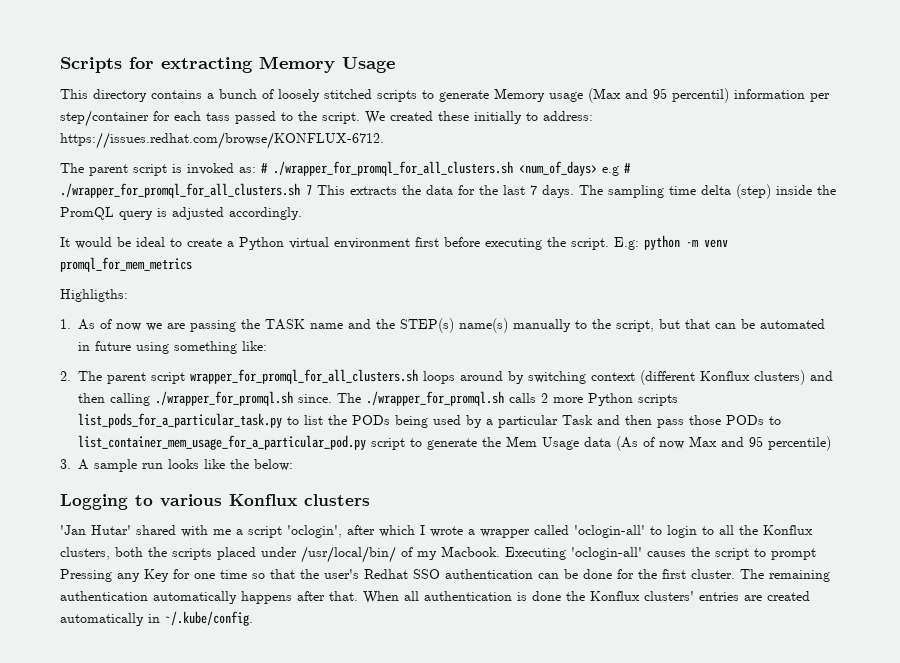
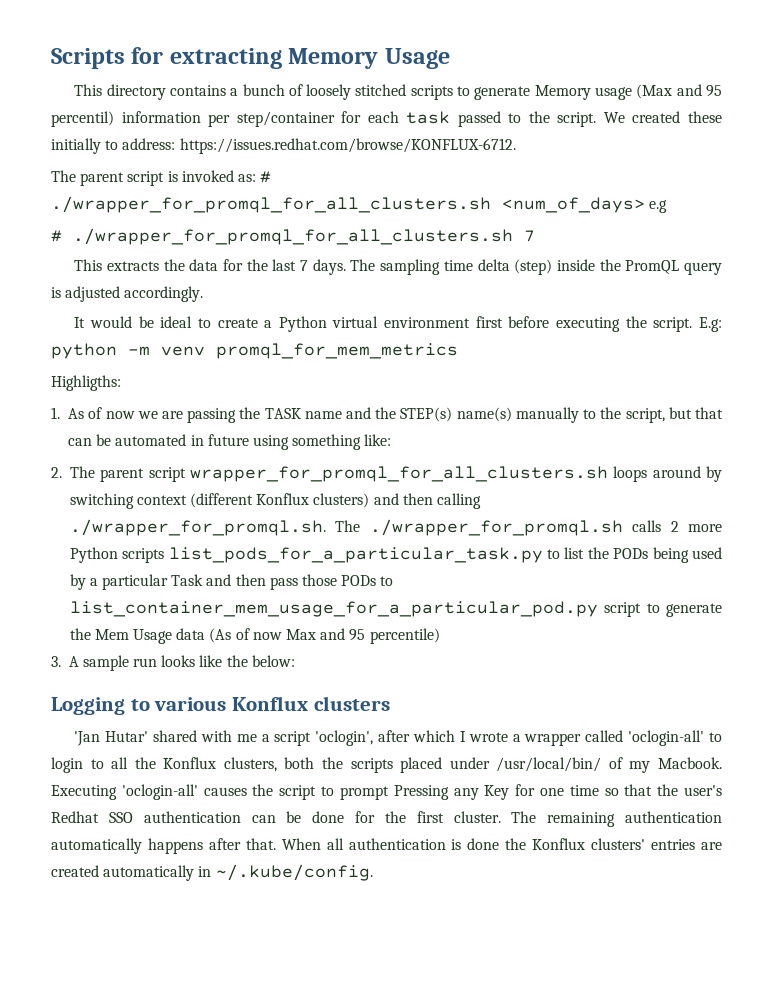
- This directory contains a bunch of loosely stitched scripts to generate Memory usage (Max and 95 percentil) information per step/container for each tass passed to the script.
+ This directory contains a bunch of loosely stitched scripts to generate Memory usage (Max and 95 percentil) information per step/container for each task passed to the script.
- The parent script is invoked as: # ./wrapper_for_promql_for_all_clusters.sh <num_of_days> e.g # ./wrapper_for_promql_for_all_clusters.sh 7 This extracts the data for the last 7 days.
+ The parent script is invoked as: # ./wrapper_for_promql_for_all_clusters.sh <num_of_days> e.g
+ # ./wrapper_for_promql_for_all_clusters.sh 7
+ This extracts the data for the last 7 days.
- 2. The parent script wrapper_for_promql_for_all_clusters.sh loops around by switching context (different Konflux clusters) and then calling ./wrapper_for_promql.sh since. The ./wrapper_for_promql.sh calls 2 more Python scripts list_pods_for_a_particular_task.py to list the PODs being used by a particular Task and then pass those PODs to list_container_mem_usage_for_a_particular_pod.py script to generate the Mem Usage data (As of now Max and 95 percentile)
+ 2. The parent script wrapper_for_promql_for_all_clusters.sh loops around by switching context (different Konflux clusters) and then calling ./wrapper_for_promql.sh. The ./wrapper_for_promql.sh calls 2 more Python scripts list_pods_for_a_particular_task.py to list the PODs being used by a particular Task and then pass those PODs to list_container_mem_usage_for_a_particular_pod.py script to generate the Mem Usage data (As of now Max and 95 percentile)

